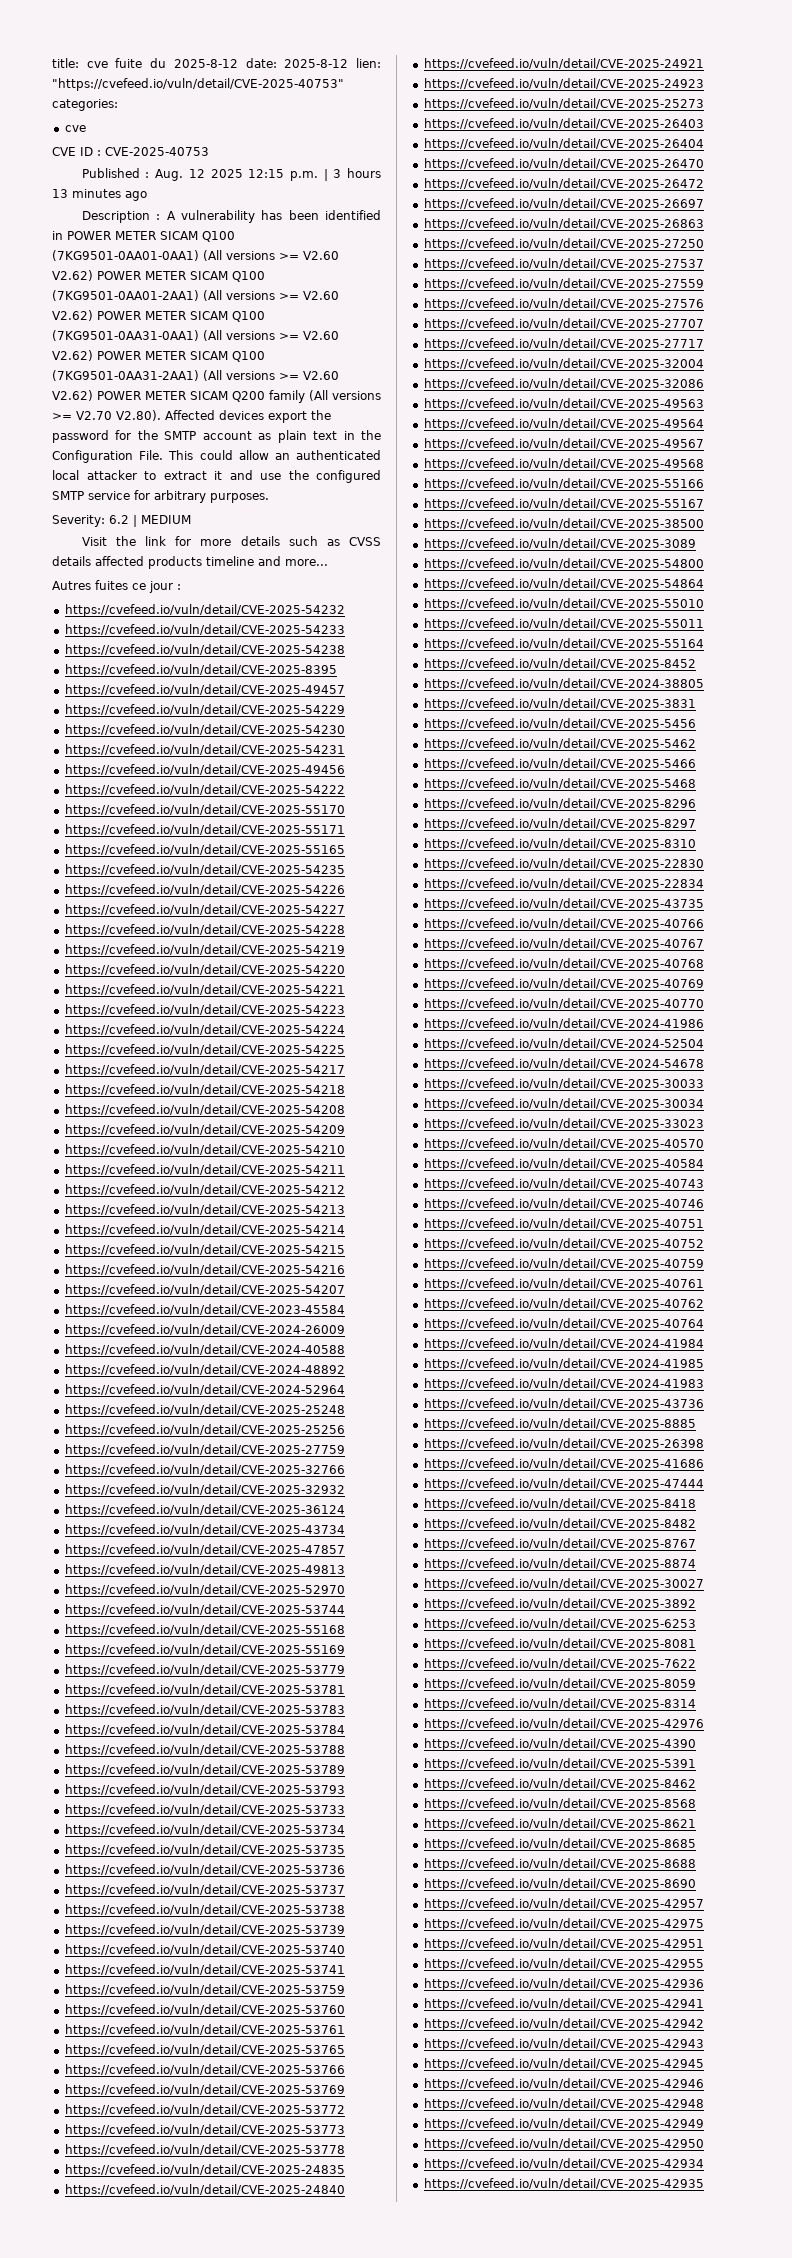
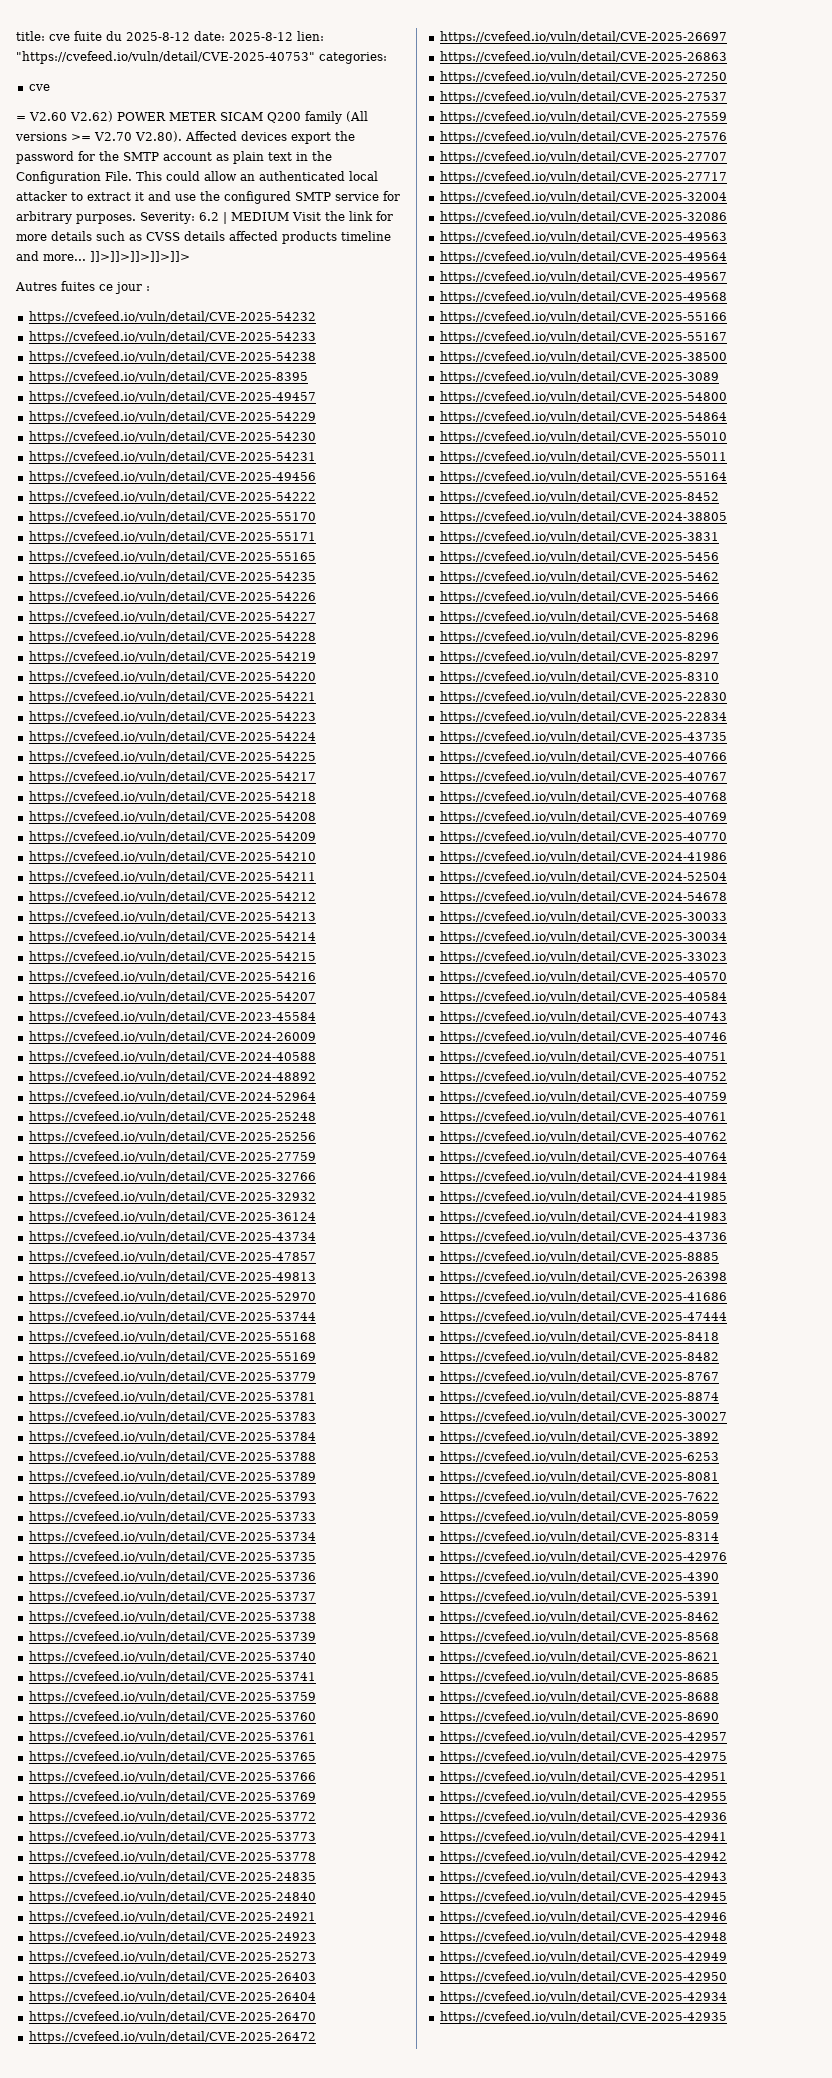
- CVE ID : CVE-2025-40753
- Published : Aug. 12 2025 12:15 p.m. | 3 hours 13 minutes ago
- Description : A vulnerability has been identified in POWER METER SICAM Q100 (7KG9501-0AA01-0AA1) (All versions >= V2.60 V2.62) POWER METER SICAM Q100 (7KG9501-0AA01-2AA1) (All versions >= V2.60 V2.62) POWER METER SICAM Q100 (7KG9501-0AA31-0AA1) (All versions >= V2.60 V2.62) POWER METER SICAM Q100 (7KG9501-0AA31-2AA1) (All versions >= V2.60 V2.62) POWER METER SICAM Q200 family (All versions >= V2.70 V2.80). Affected devices export the password for the SMTP account as plain text in the Configuration File.
+ = V2.60 V2.62) POWER METER SICAM Q200 family (All versions >= V2.70 V2.80). Affected devices export the password for the SMTP account as plain text in the Configuration File.
- This could allow an authenticated local attacker to extract it and use the configured SMTP service for arbitrary purposes.
- Severity: 6.2 | MEDIUM
- Visit the link for more details such as CVSS details affected products timeline and more...
+ This could allow an authenticated local attacker to extract it and use the configured SMTP service for arbitrary purposes. Severity: 6.2 | MEDIUM Visit the link for more details such as CVSS details affected products timeline and more... ]]>]]>]]>]]>]]>

